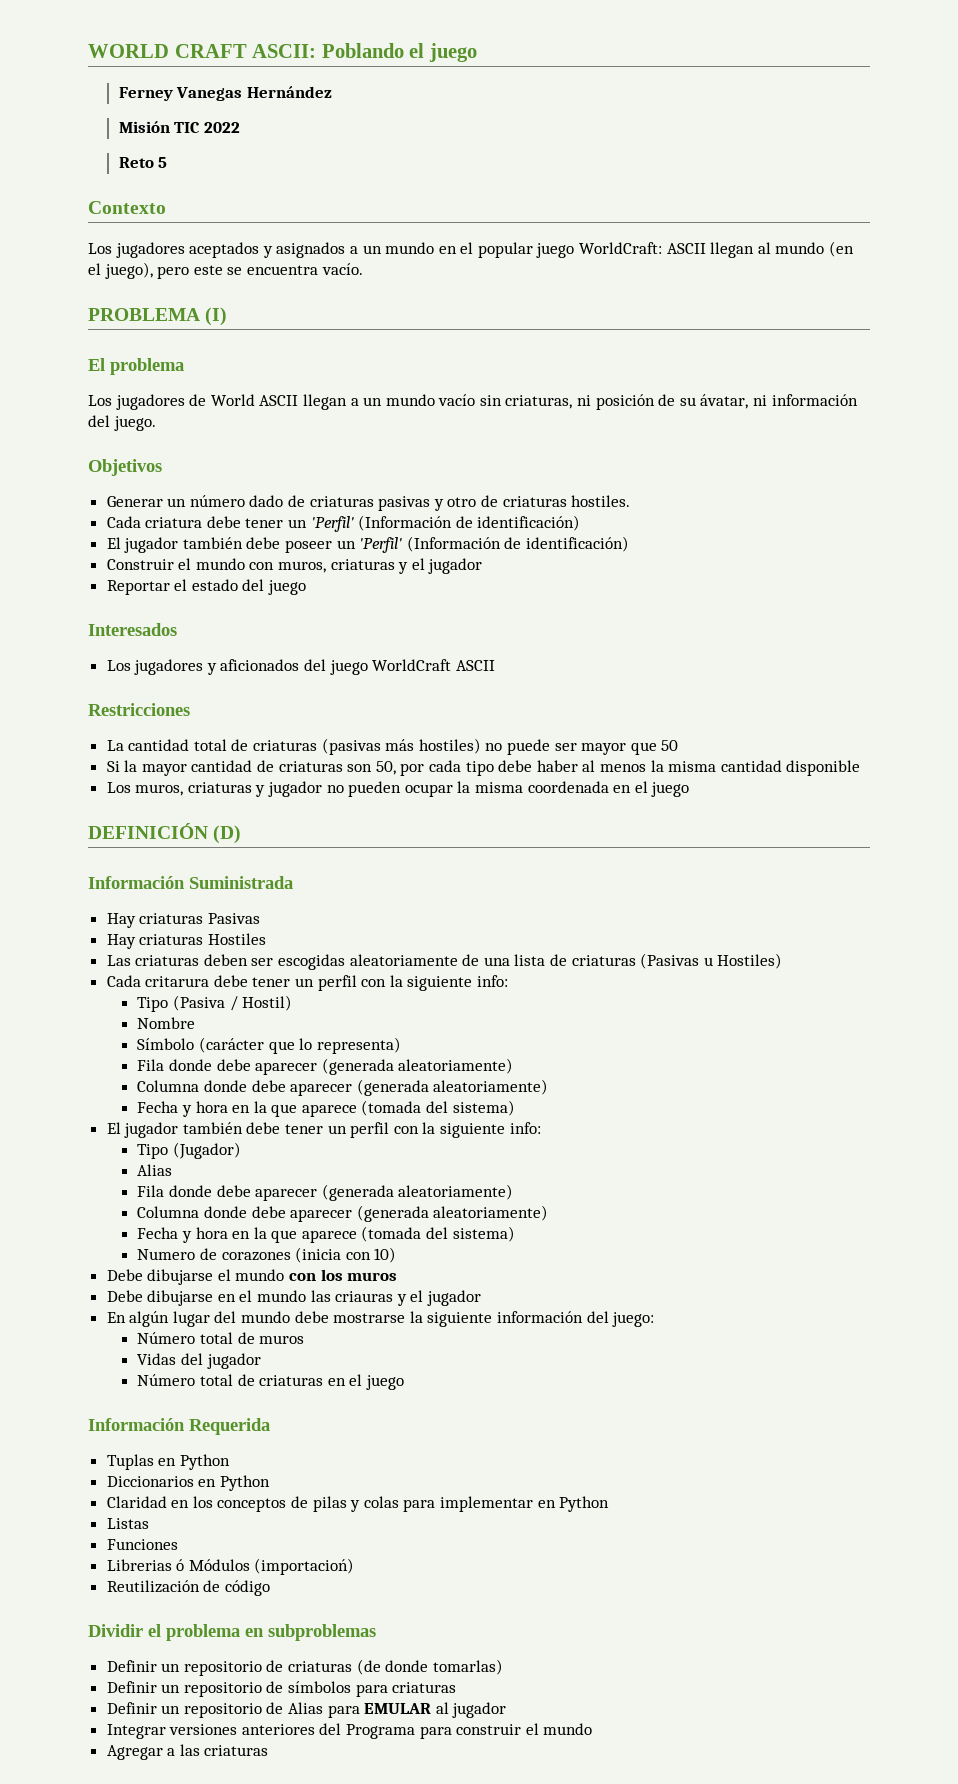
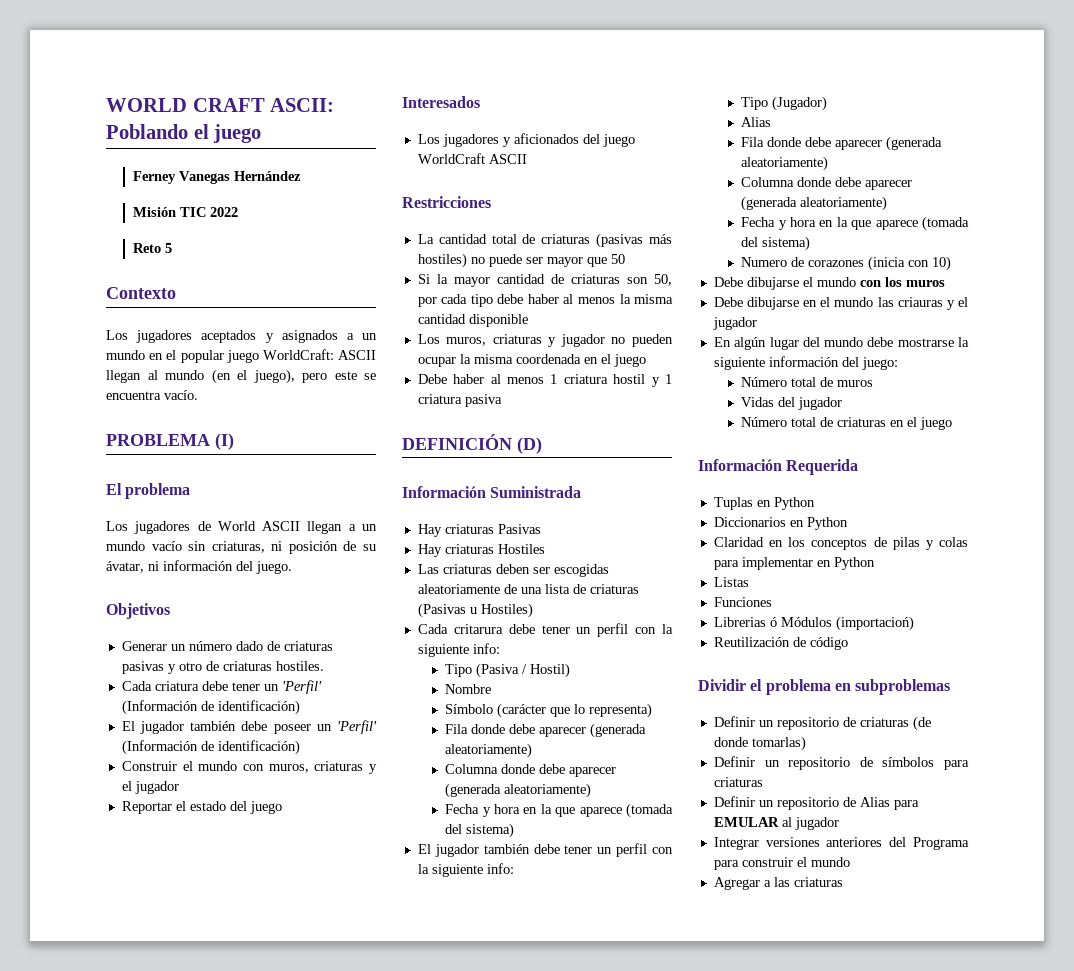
+ Debe haber al menos 1 criatura hostil y 1 criatura pasiva

